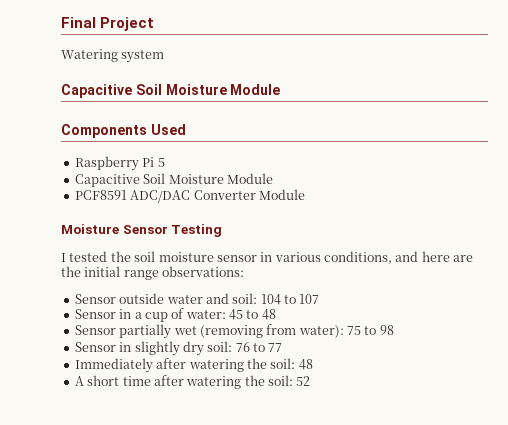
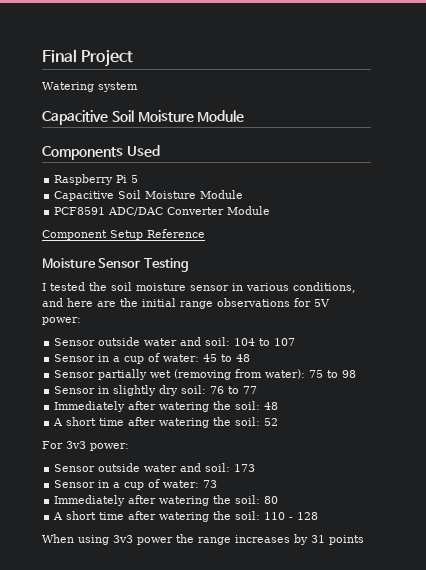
+ Component Setup Reference
- I tested the soil moisture sensor in various conditions, and here are the initial range observations:
+ I tested the soil moisture sensor in various conditions, and here are the initial range observations for 5V power:
+ For 3v3 power:
+ Sensor outside water and soil: 173
+ Sensor in a cup of water: 73
+ Immediately after watering the soil: 80
+ A short time after watering the soil: 110 - 128
+ When using 3v3 power the range increases by 31 points

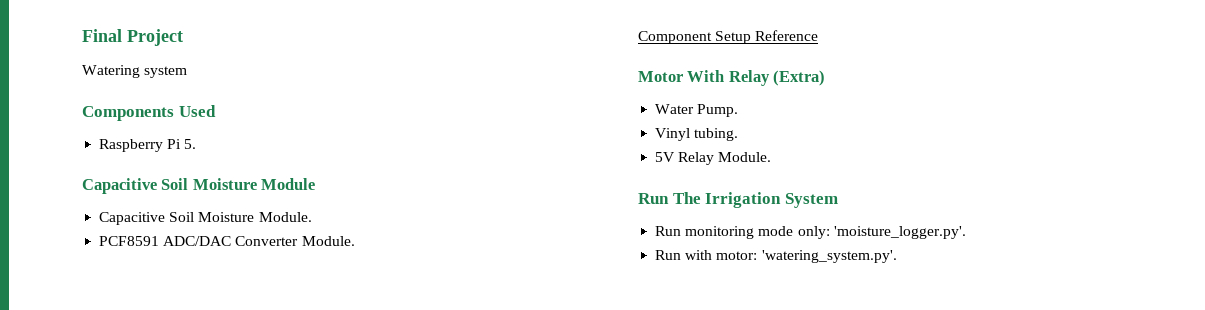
  Watering system
- Capacitive Soil Moisture Module
- Raspberry Pi 5
+ Raspberry Pi 5.
  Capacitive Soil Moisture Module
+ Capacitive Soil Moisture Module.
- PCF8591 ADC/DAC Converter Module
+ PCF8591 ADC/DAC Converter Module.
- Moisture Sensor Testing
- I tested the soil moisture sensor in various conditions, and here are the initial range observations for 5V power:
- Sensor outside water and soil: 104 to 107
- Sensor in a cup of water: 45 to 48
- Sensor partially wet (removing from water): 75 to 98
- Sensor in slightly dry soil: 76 to 77
- Immediately after watering the soil: 48
- A short time after watering the soil: 52
- For 3v3 power:
- Sensor outside water and soil: 173
- Sensor in a cup of water: 73
- Immediately after watering the soil: 80
- A short time after watering the soil: 110 - 128
- When using 3v3 power the range increases by 31 points
+ Motor With Relay (Extra)
+ Water Pump.
+ Vinyl tubing.
+ 5V Relay Module.
+ Run The Irrigation System
+ Run monitoring mode only: 'moisture_logger.py'.
+ Run with motor: 'watering_system.py'.

